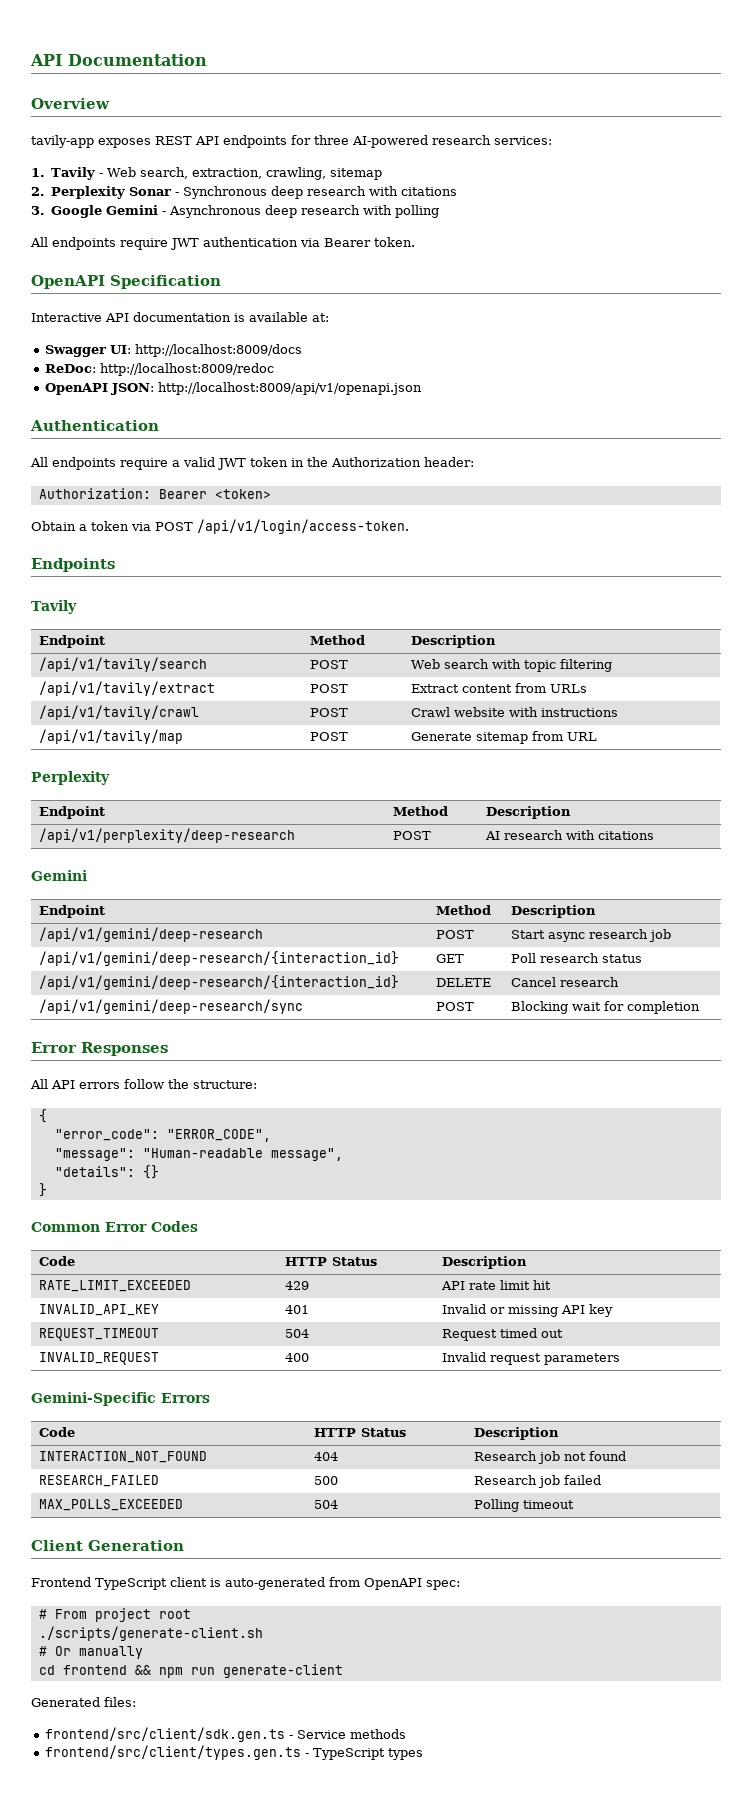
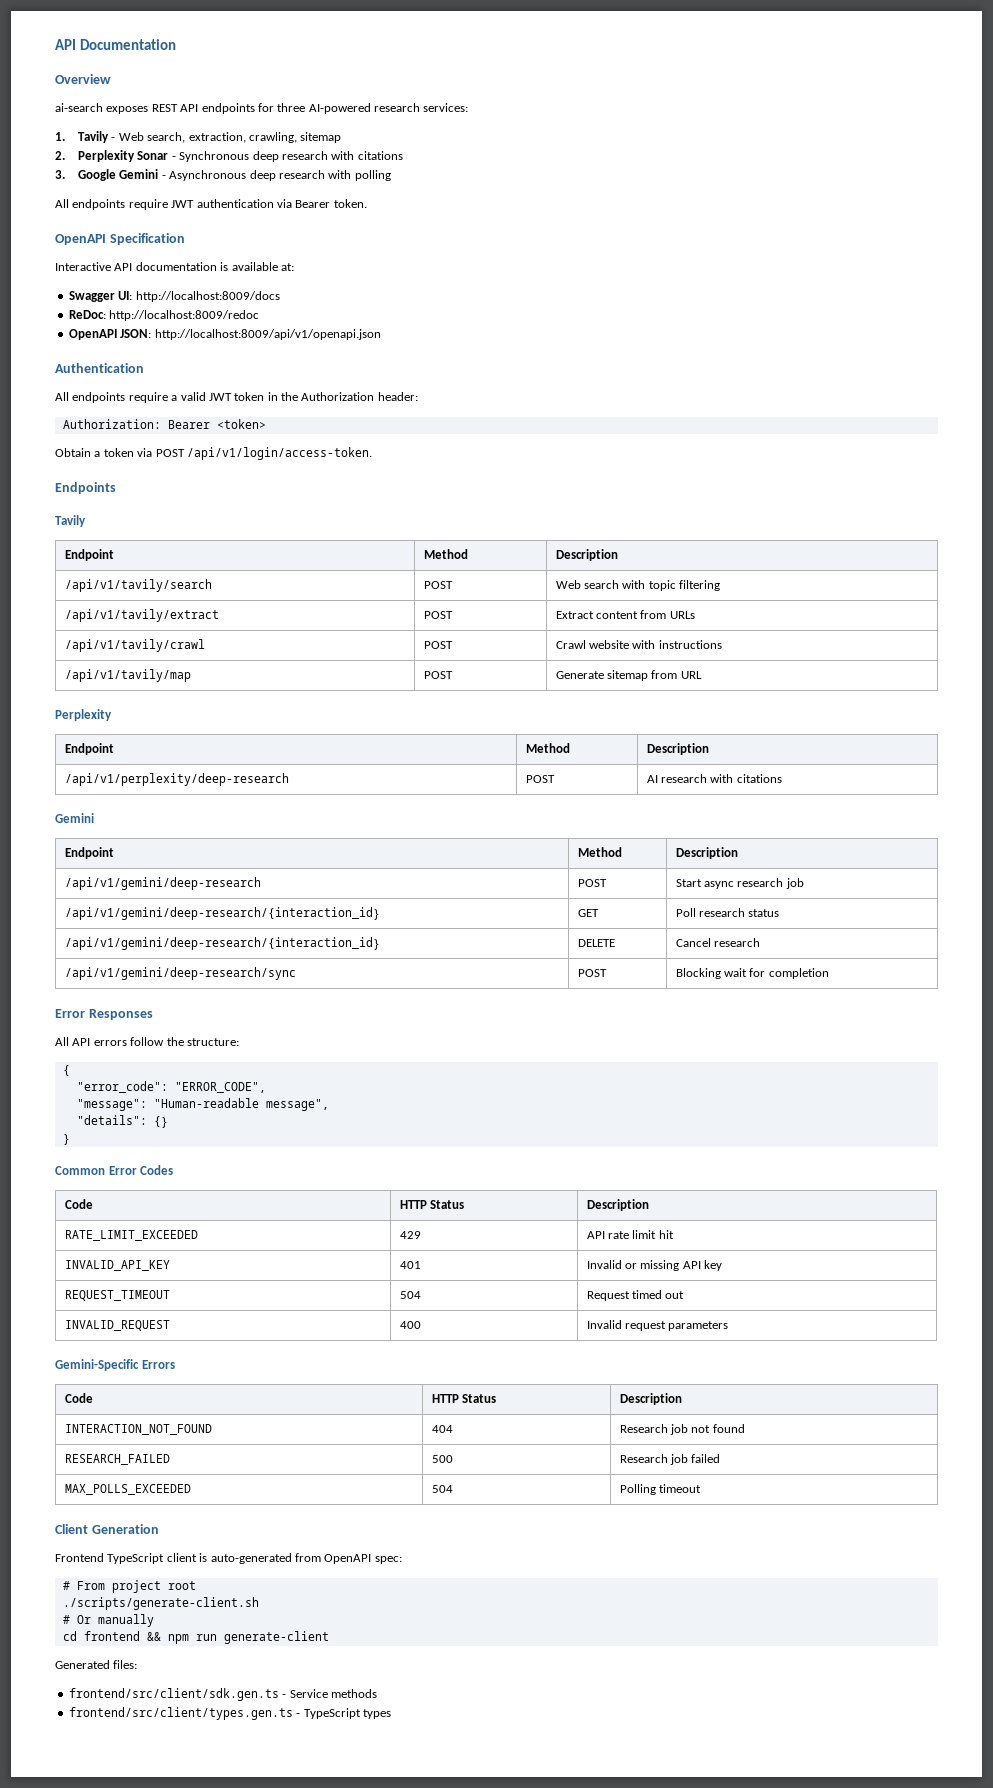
- tavily-app exposes REST API endpoints for three AI-powered research services:
+ ai-search exposes REST API endpoints for three AI-powered research services:

